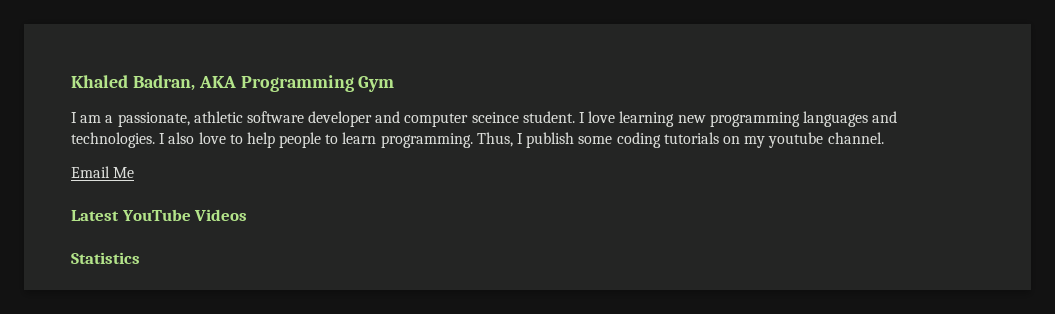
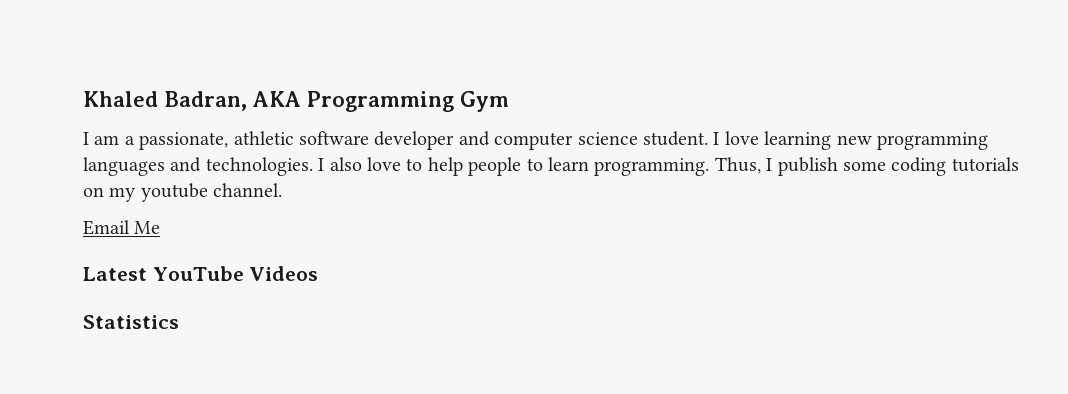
- I am a passionate, athletic software developer and computer sceince student.
+ I am a passionate, athletic software developer and computer science student.

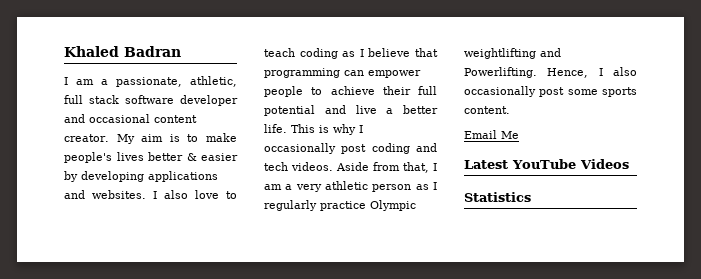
- Khaled Badran, AKA Programming Gym
+ Khaled Badran
- I am a passionate, athletic software developer and computer science student. I love learning new programming languages and technologies. I also love to help people to learn programming. Thus, I publish some coding tutorials on my youtube channel.
+ I am a passionate, athletic, full stack software developer and occasional content creator. My aim is to make people's lives better & easier by developing applications and websites. I also love to teach coding as I believe that programming can empower people to achieve their full potential and live a better life. This is why I occasionally post coding and tech videos. Aside from that, I am a very athletic person as I regularly practice Olympic weightlifting and Powerlifting. Hence, I also occasionally post some sports content.

